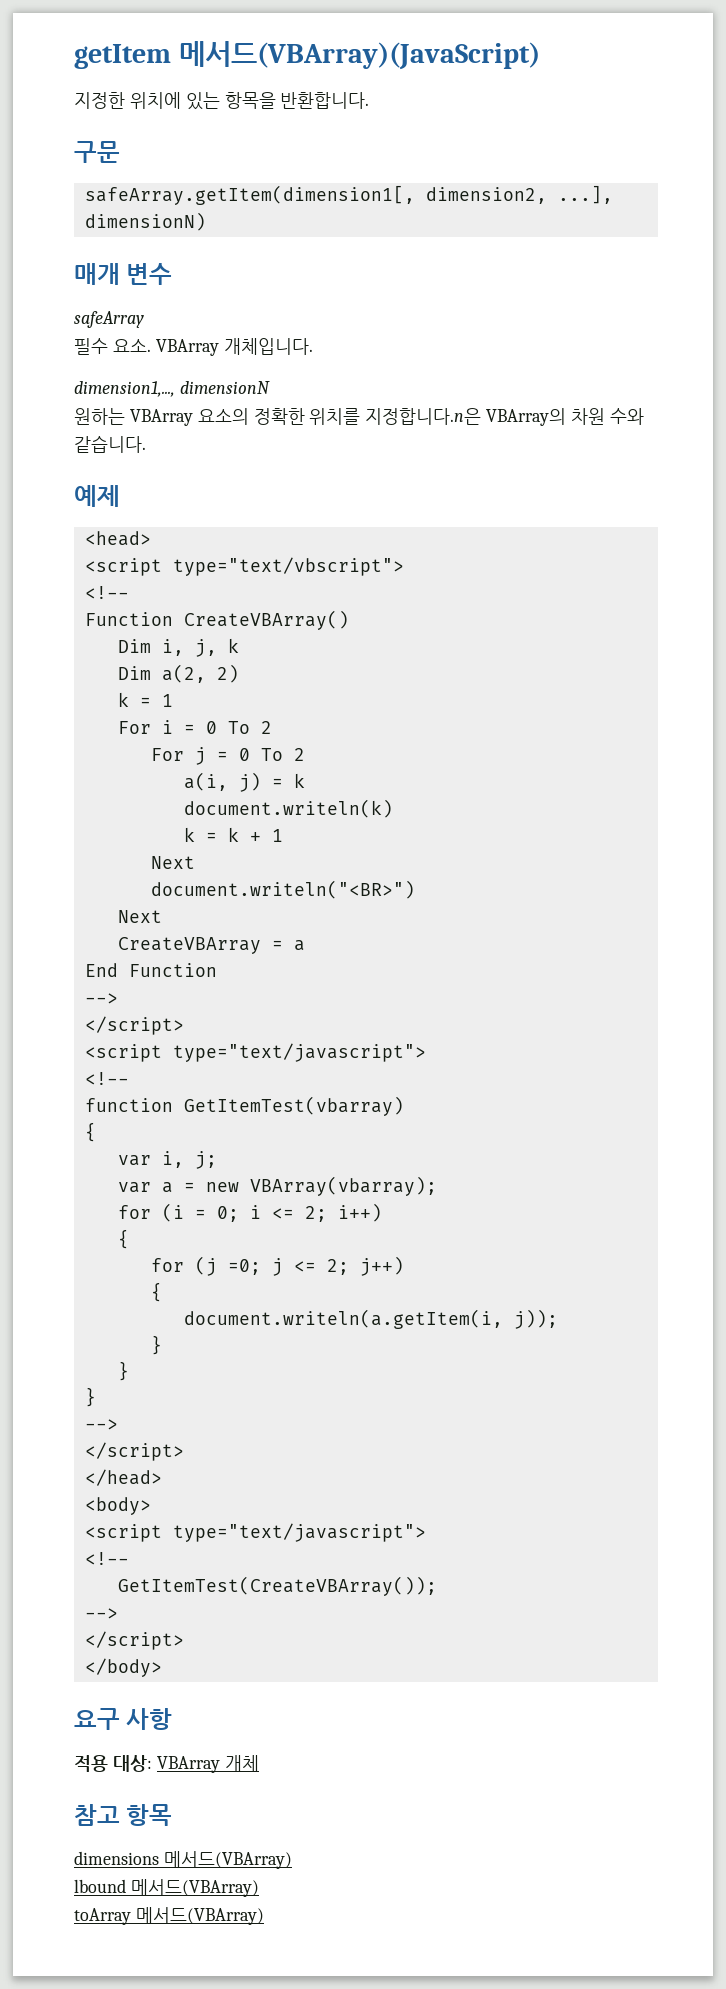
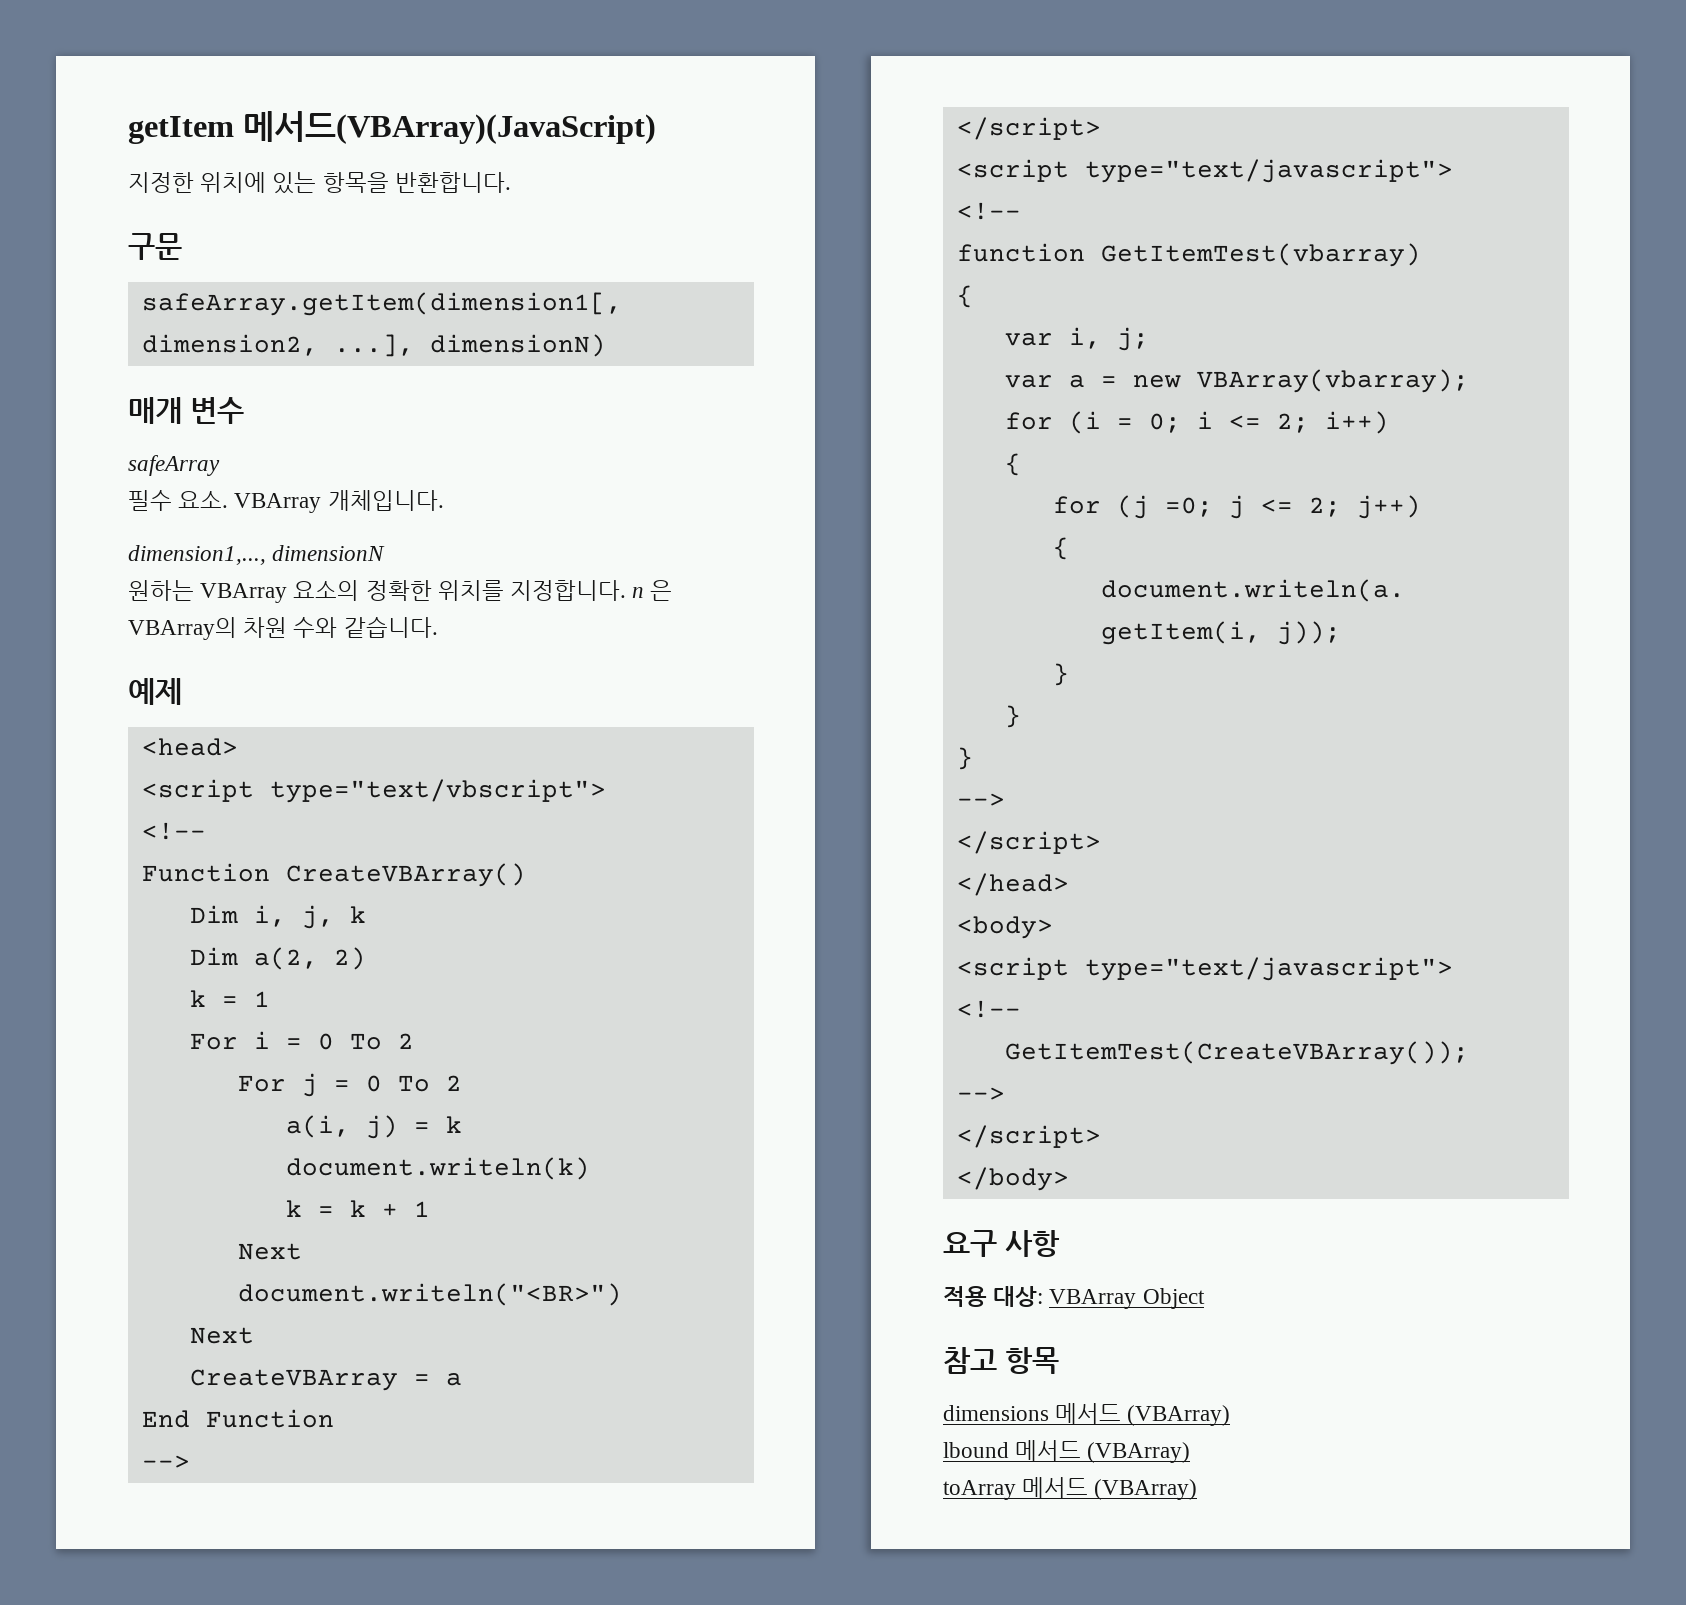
- 원하는 VBArray 요소의 정확한 위치를 지정합니다.n은 VBArray의 차원 수와 같습니다.
+ 원하는 VBArray 요소의 정확한 위치를 지정합니다. n 은 VBArray의 차원 수와 같습니다.
- 적용 대상: VBArray 개체
+ 적용 대상: VBArray Object
- dimensions 메서드(VBArray)
+ dimensions 메서드 (VBArray)
- lbound 메서드(VBArray)
+ lbound 메서드 (VBArray)
- toArray 메서드(VBArray)
+ toArray 메서드 (VBArray)

